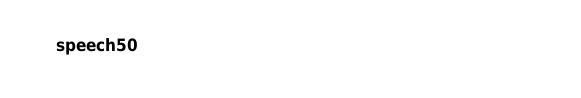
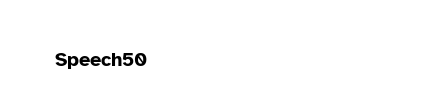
- speech50
+ Speech50

